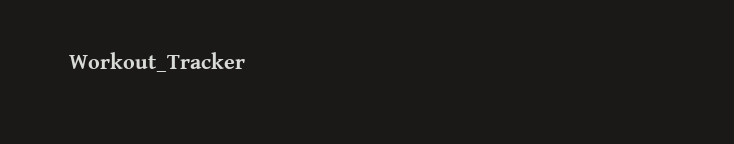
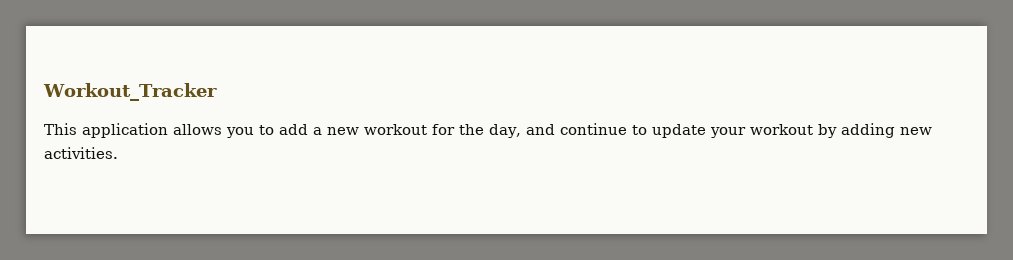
+ This application allows you to add a new workout for the day, and continue to update your workout by adding new activities.

